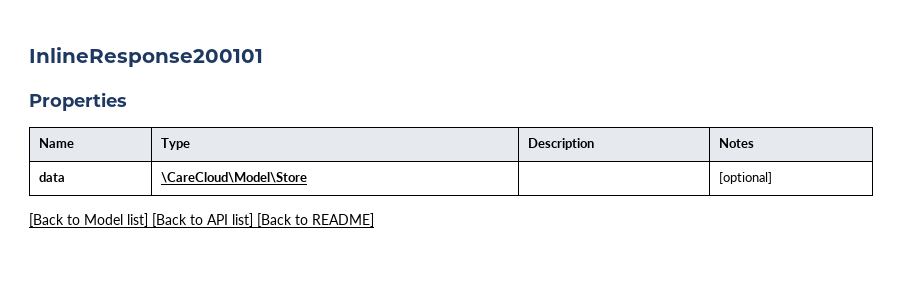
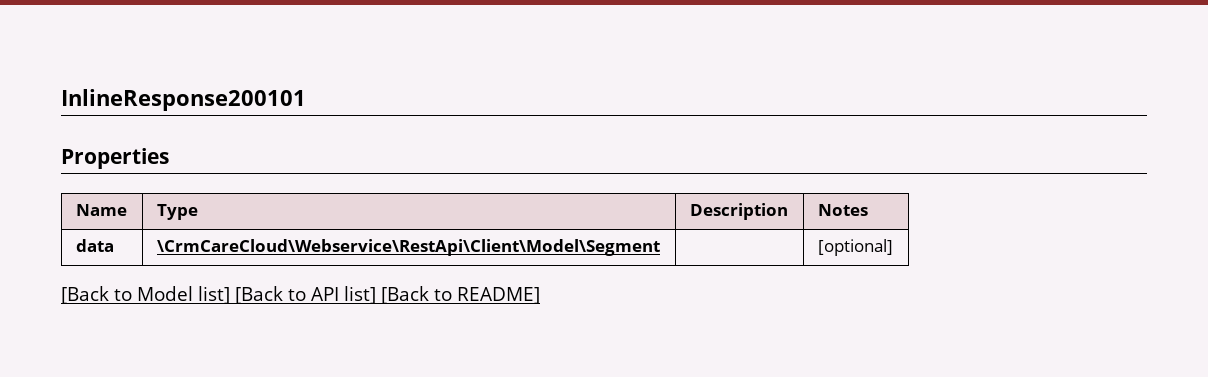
- data | \CareCloud\Model\Store | | [optional]
+ data | \CrmCareCloud\Webservice\RestApi\Client\Model\Segment | | [optional]

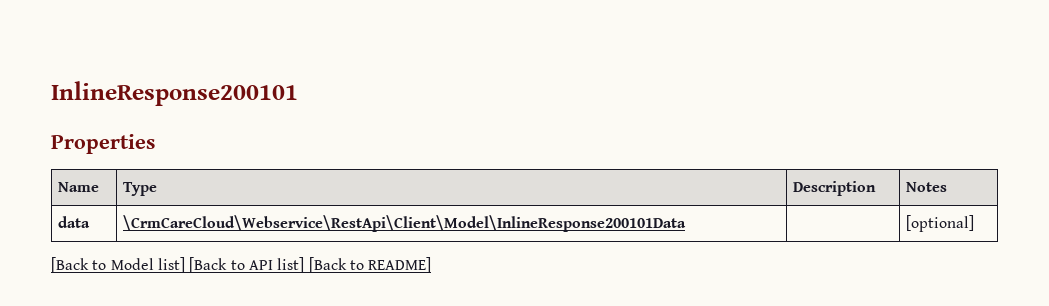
- data | \CrmCareCloud\Webservice\RestApi\Client\Model\Segment | | [optional]
+ data | \CrmCareCloud\Webservice\RestApi\Client\Model\InlineResponse200101Data | | [optional]

